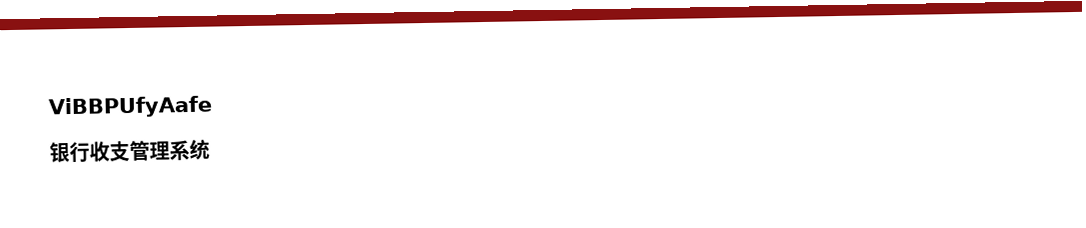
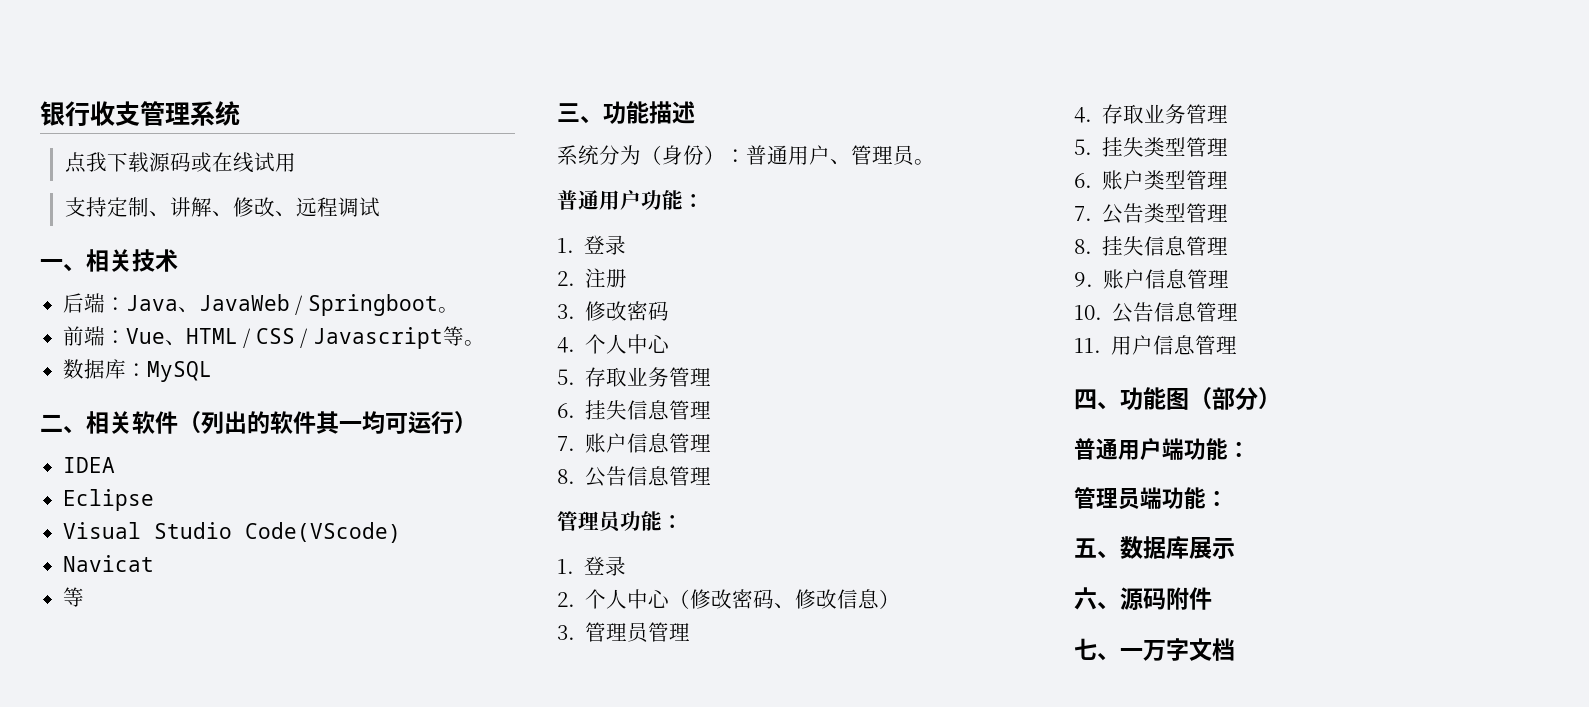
- ViBBPUfyAafe
+ 点我下载源码或在线试用
+ 支持定制、讲解、修改、远程调试
+ 一、相关技术
+ 后端：Java、JavaWeb / Springboot。
+ 前端：Vue、HTML / CSS / Javascript等。
+ 数据库：MySQL
+ 二、相关软件（列出的软件其一均可运行）
+ IDEA
+ Eclipse
+ Visual Studio Code(VScode)
+ Navicat
+ 等
+ 三、功能描述
+ 系统分为（身份）：普通用户、管理员。
+ 普通用户功能：
+ 1.登录
+ 2.注册
+ 3.修改密码
+ 4.个人中心
+ 5.存取业务管理
+ 6.挂失信息管理
+ 7.账户信息管理
+ 8.公告信息管理
+ 管理员功能：
+ 1.登录
+ 2.个人中心（修改密码、修改信息）
+ 3.管理员管理
+ 4.存取业务管理
+ 5.挂失类型管理
+ 6.账户类型管理
+ 7.公告类型管理
+ 8.挂失信息管理
+ 9.账户信息管理
+ 10.公告信息管理
+ 11.用户信息管理
+ 四、功能图（部分）
+ 普通用户端功能：
+ 管理员端功能：
+ 五、数据库展示
+ 六、源码附件
+ 七、一万字文档

